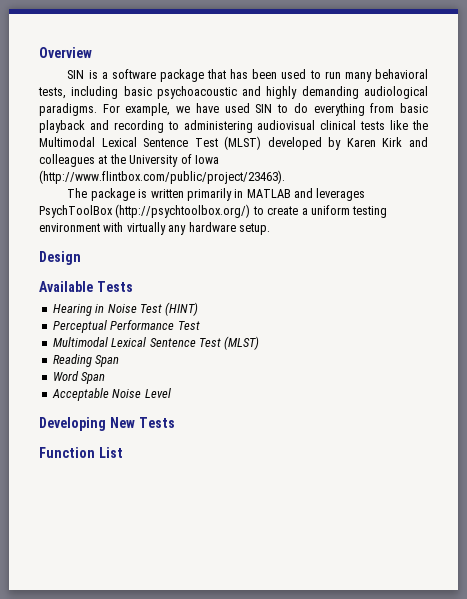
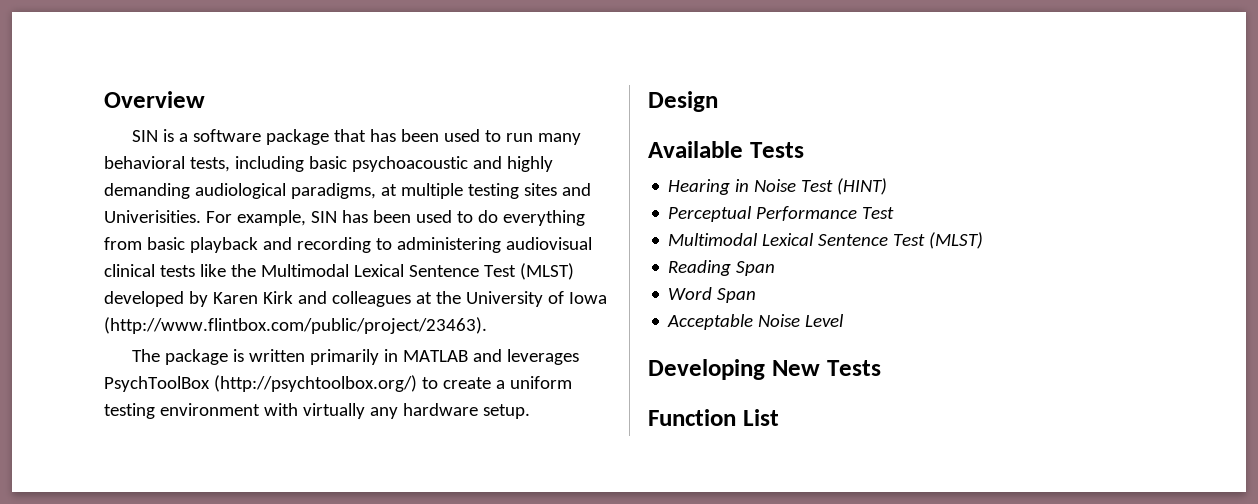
- SIN is a software package that has been used to run many behavioral tests, including basic psychoacoustic and highly demanding audiological paradigms. For example, we have used SIN to do everything from basic playback and recording to administering audiovisual clinical tests like the Multimodal Lexical Sentence Test (MLST) developed by Karen Kirk and colleagues at the University of Iowa (http://www.flintbox.com/public/project/23463).
+ SIN is a software package that has been used to run many behavioral tests, including basic psychoacoustic and highly demanding audiological paradigms, at multiple testing sites and Univerisities. For example, SIN has been used to do everything from basic playback and recording to administering audiovisual clinical tests like the Multimodal Lexical Sentence Test (MLST) developed by Karen Kirk and colleagues at the University of Iowa (http://www.flintbox.com/public/project/23463).

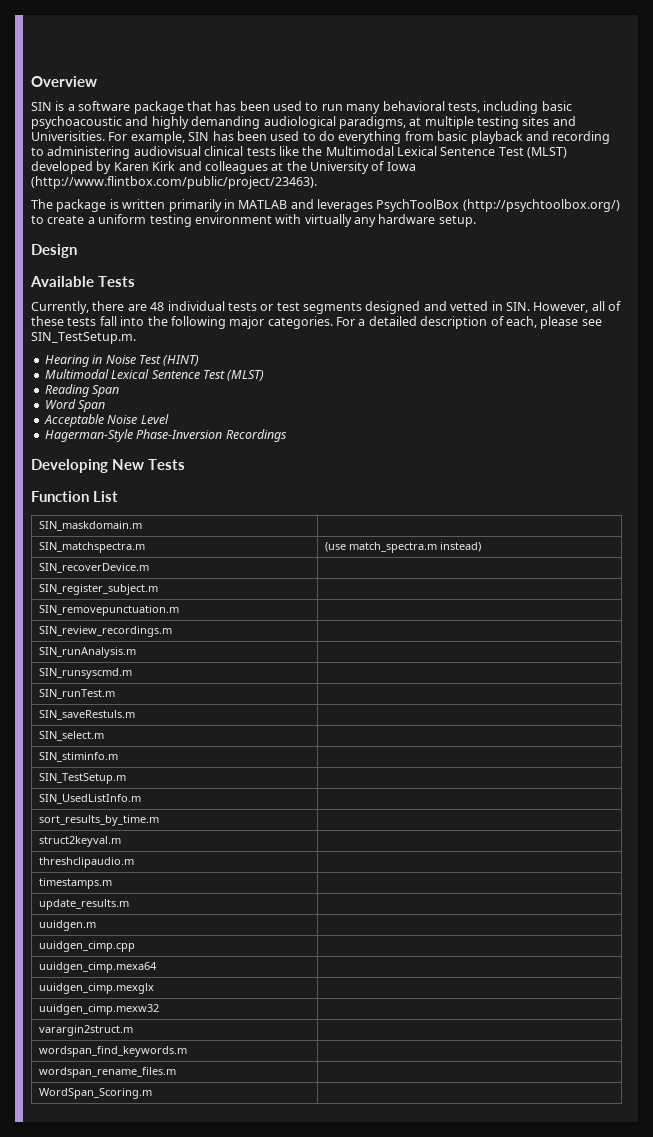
+ Currently, there are 48 individual tests or test segments designed and vetted in SIN. However, all of these tests fall into the following major categories. For a detailed description of each, please see SIN_TestSetup.m.
- Perceptual Performance Test
+ Hagerman-Style Phase-Inversion Recordings
+ SIN_maskdomain.m |
+ SIN_matchspectra.m | (use match_spectra.m instead)
+ SIN_recoverDevice.m |
+ SIN_register_subject.m |
+ SIN_removepunctuation.m |
+ SIN_review_recordings.m |
+ SIN_runAnalysis.m |
+ SIN_runsyscmd.m |
+ SIN_runTest.m |
+ SIN_saveRestuls.m |
+ SIN_select.m |
+ SIN_stiminfo.m |
+ SIN_TestSetup.m |
+ SIN_UsedListInfo.m |
+ sort_results_by_time.m |
+ struct2keyval.m |
+ threshclipaudio.m |
+ timestamps.m |
+ update_results.m |
+ uuidgen.m |
+ uuidgen_cimp.cpp |
+ uuidgen_cimp.mexa64 |
+ uuidgen_cimp.mexglx |
+ uuidgen_cimp.mexw32 |
+ varargin2struct.m |
+ wordspan_find_keywords.m |
+ wordspan_rename_files.m |
+ WordSpan_Scoring.m |

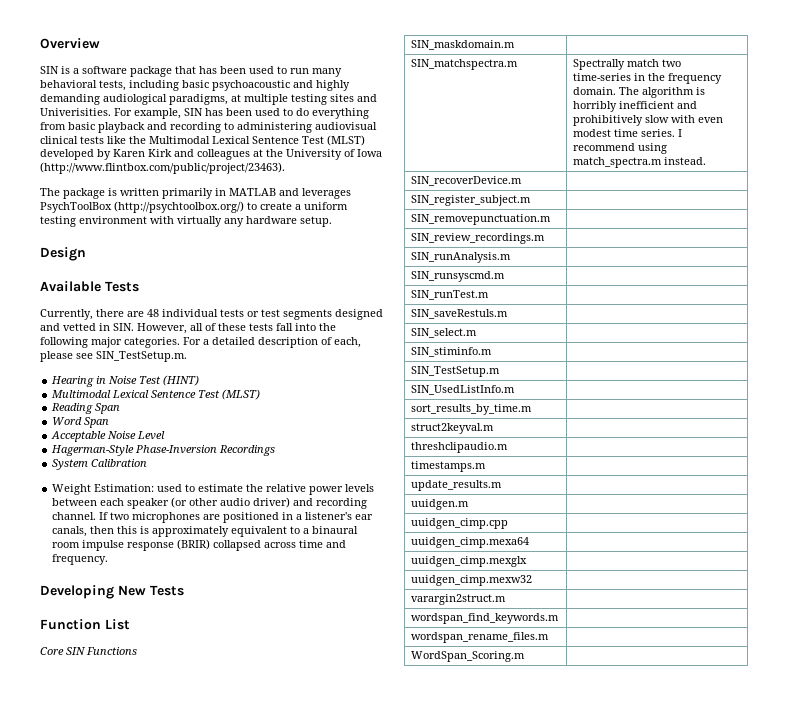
+ System Calibration
+ Weight Estimation: used to estimate the relative power levels between each speaker (or other audio driver) and recording channel. If two microphones are positioned in a listener's ear canals, then this is approximately equivalent to a binaural room impulse response (BRIR) collapsed across time and frequency.
+ Core SIN Functions
- SIN_matchspectra.m | (use match_spectra.m instead)
+ SIN_matchspectra.m | Spectrally match two time-series in the frequency domain. The algorithm is horribly inefficient and prohibitively slow with even modest time series. I recommend using match_spectra.m instead.

